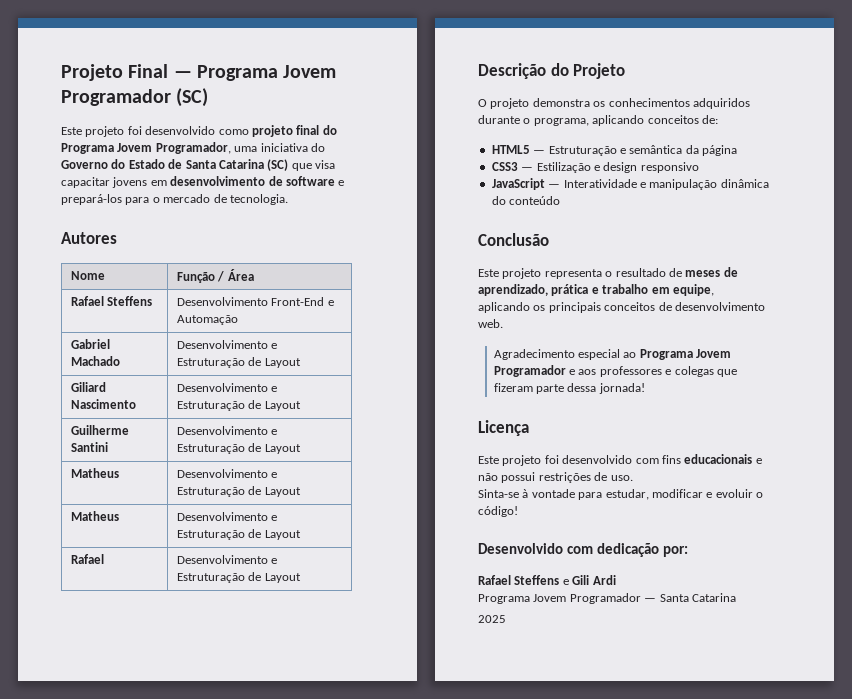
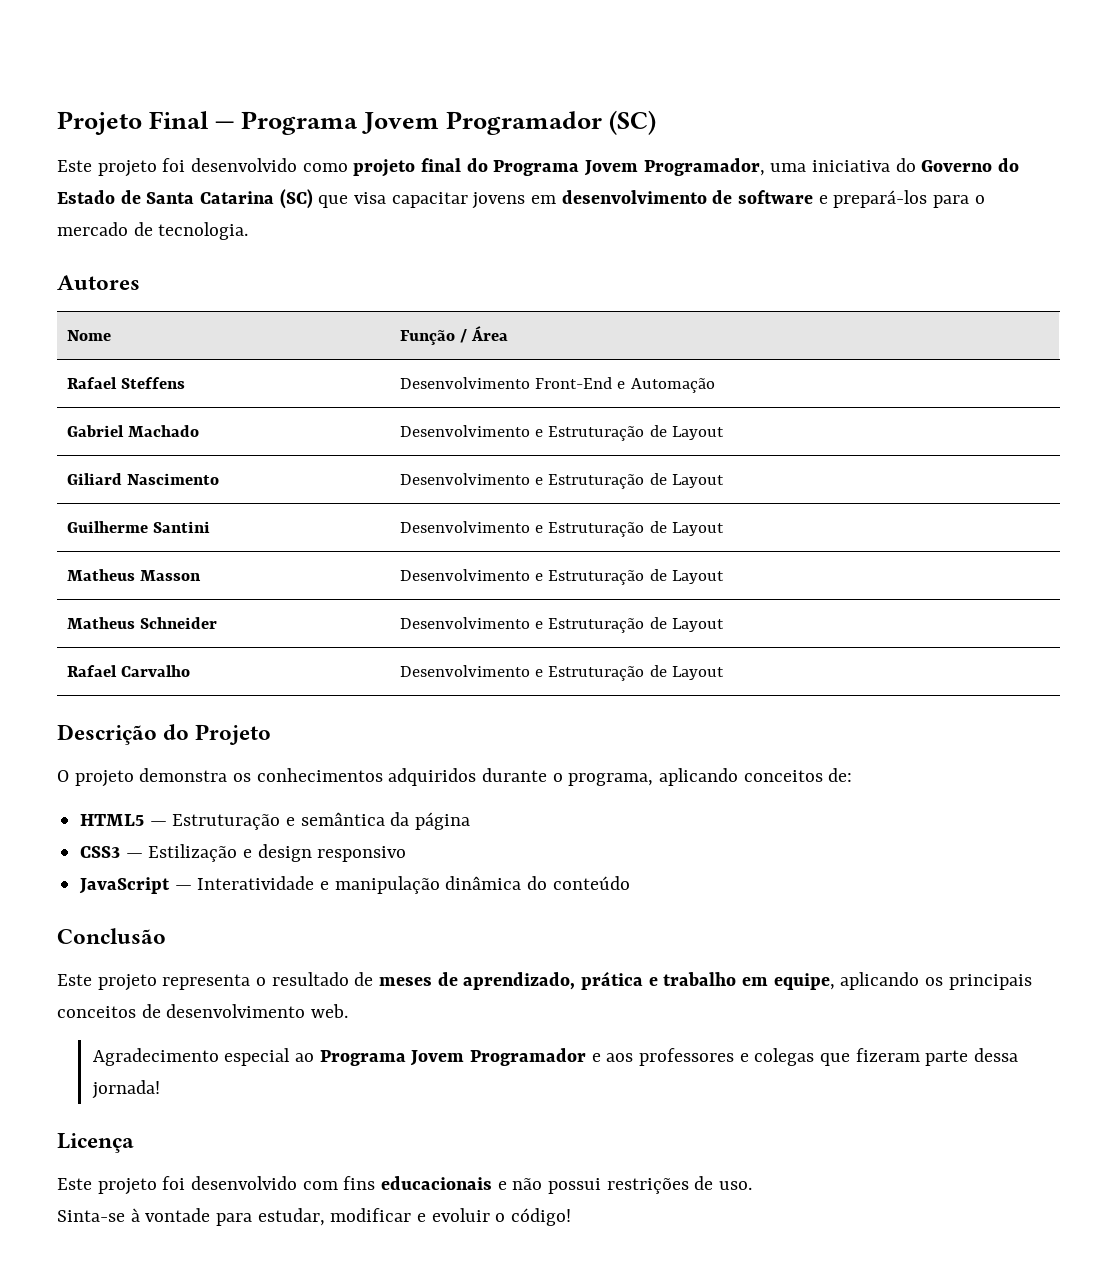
  Guilherme Santini | Desenvolvimento e Estruturação de Layout
- Matheus | Desenvolvimento e Estruturação de Layout
- Matheus | Desenvolvimento e Estruturação de Layout
+ Matheus Masson | Desenvolvimento e Estruturação de Layout
+ Matheus Schneider | Desenvolvimento e Estruturação de Layout
- Rafael | Desenvolvimento e Estruturação de Layout
+ Rafael Carvalho | Desenvolvimento e Estruturação de Layout
- Desenvolvido com dedicação por:
- Rafael Steffens e Gili Ardi
- Programa Jovem Programador — Santa Catarina
- 2025

